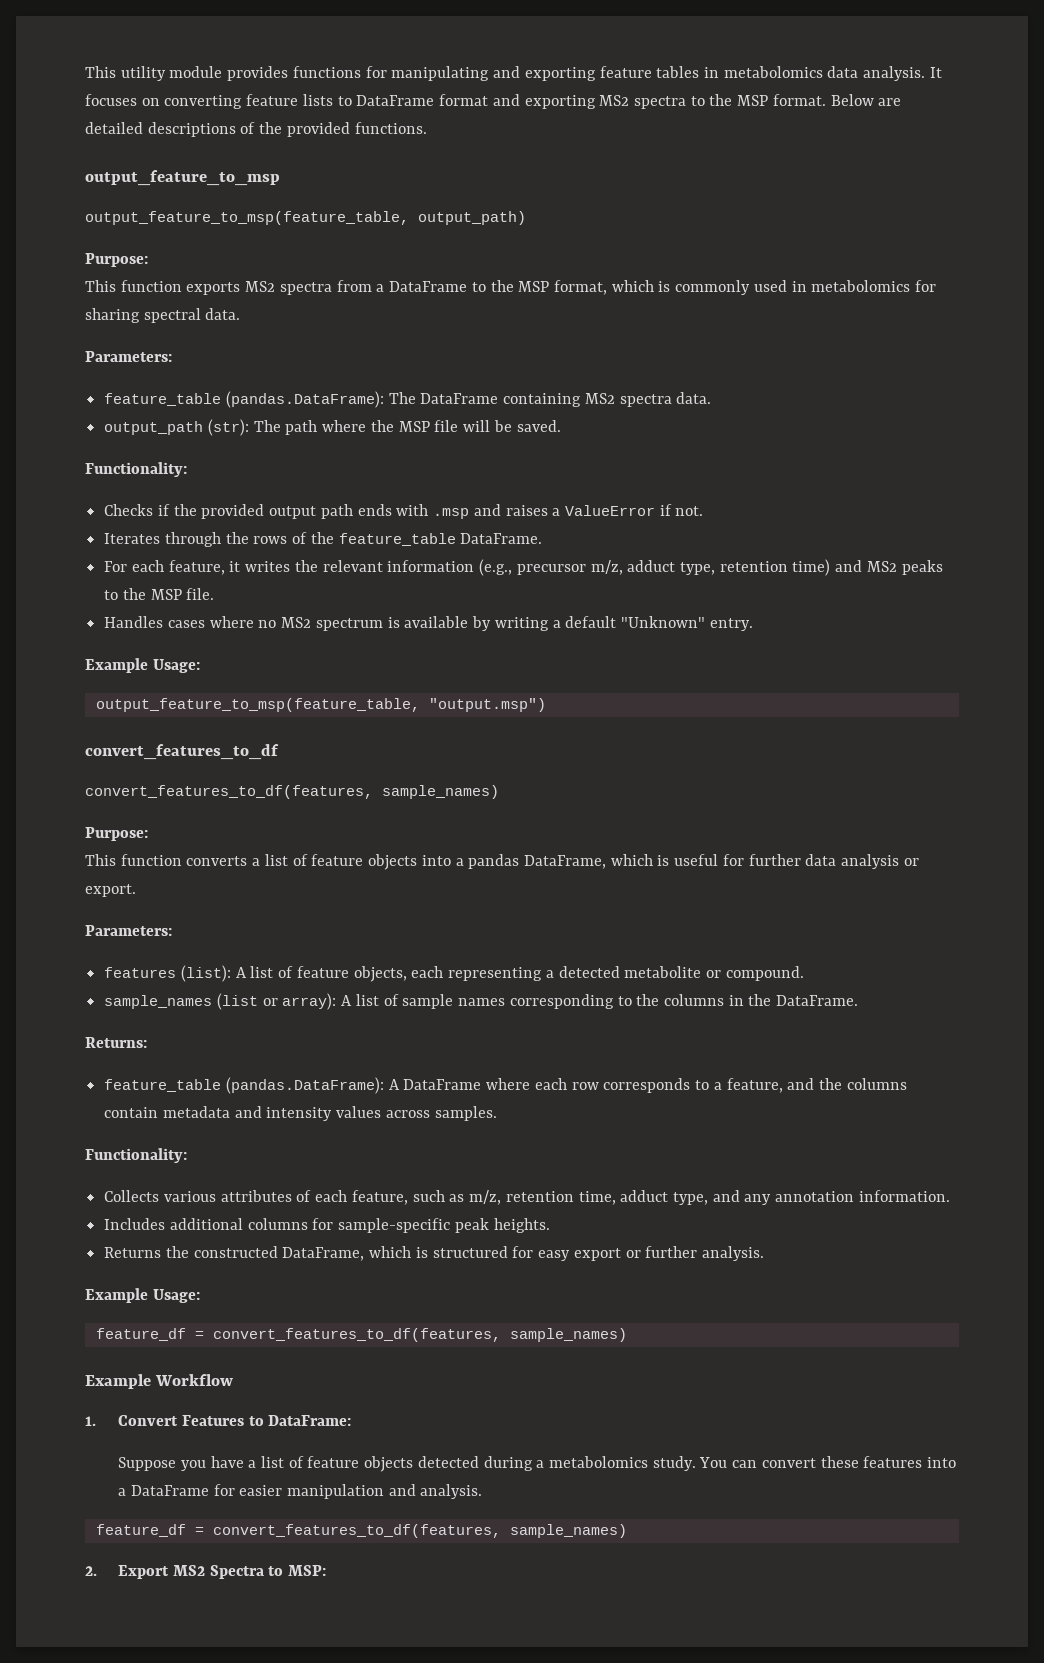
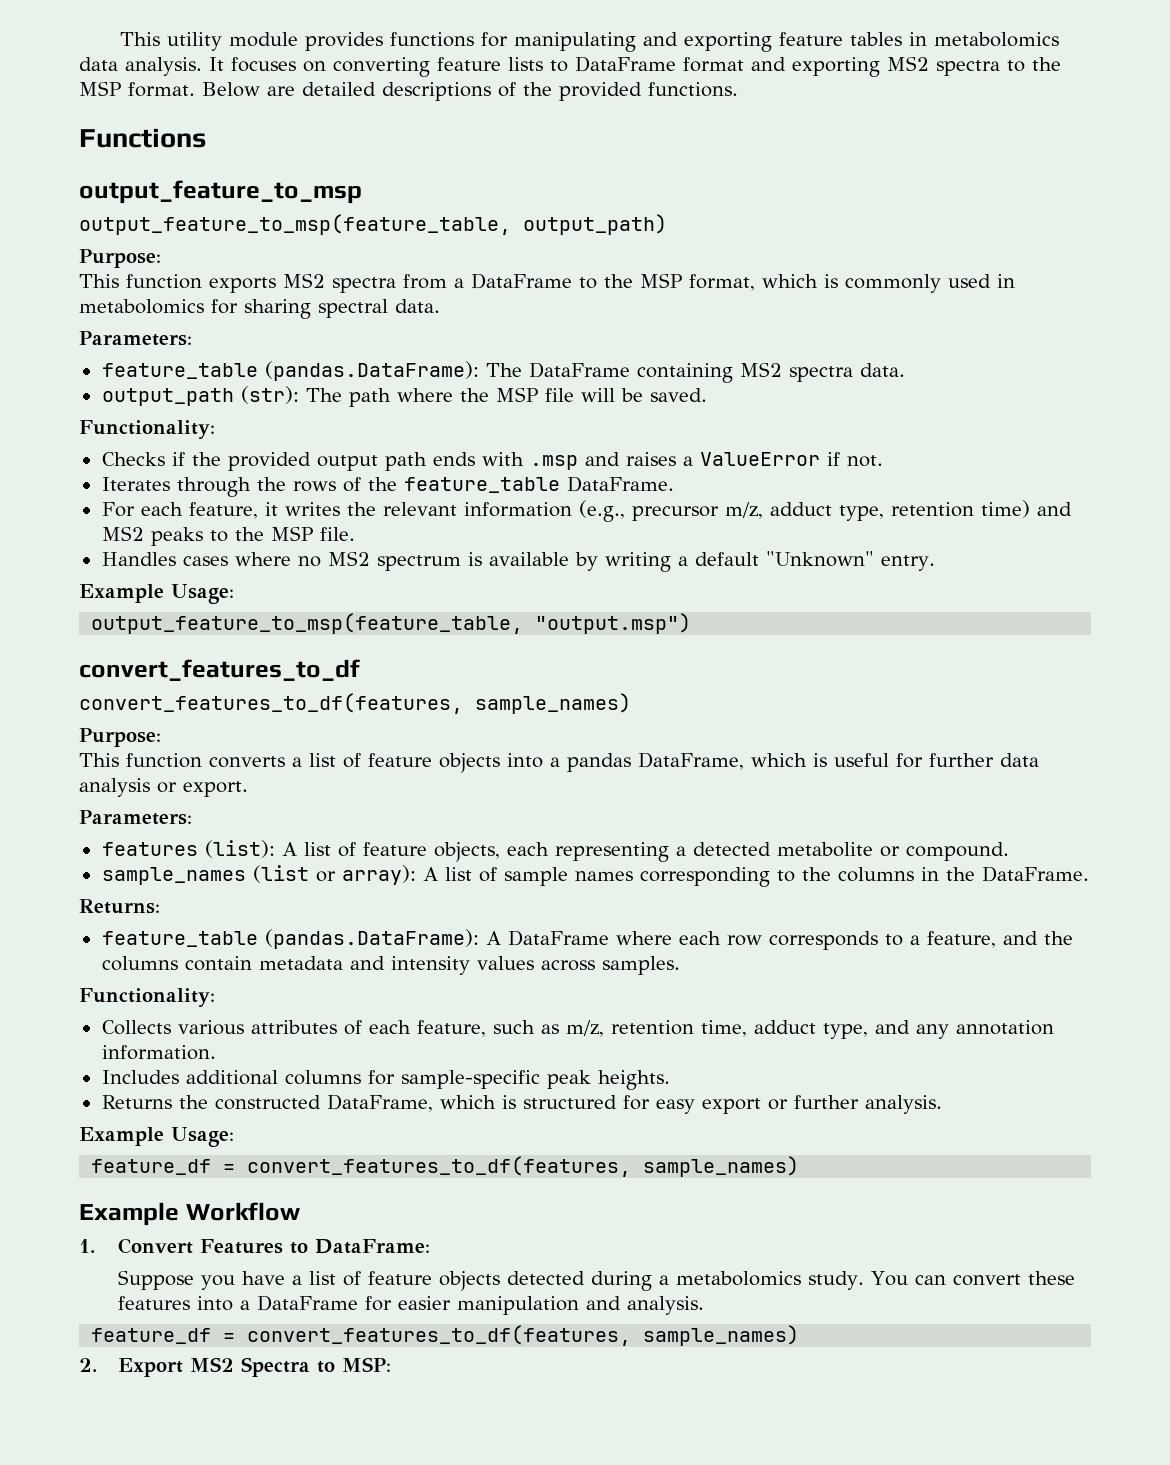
+ Functions

